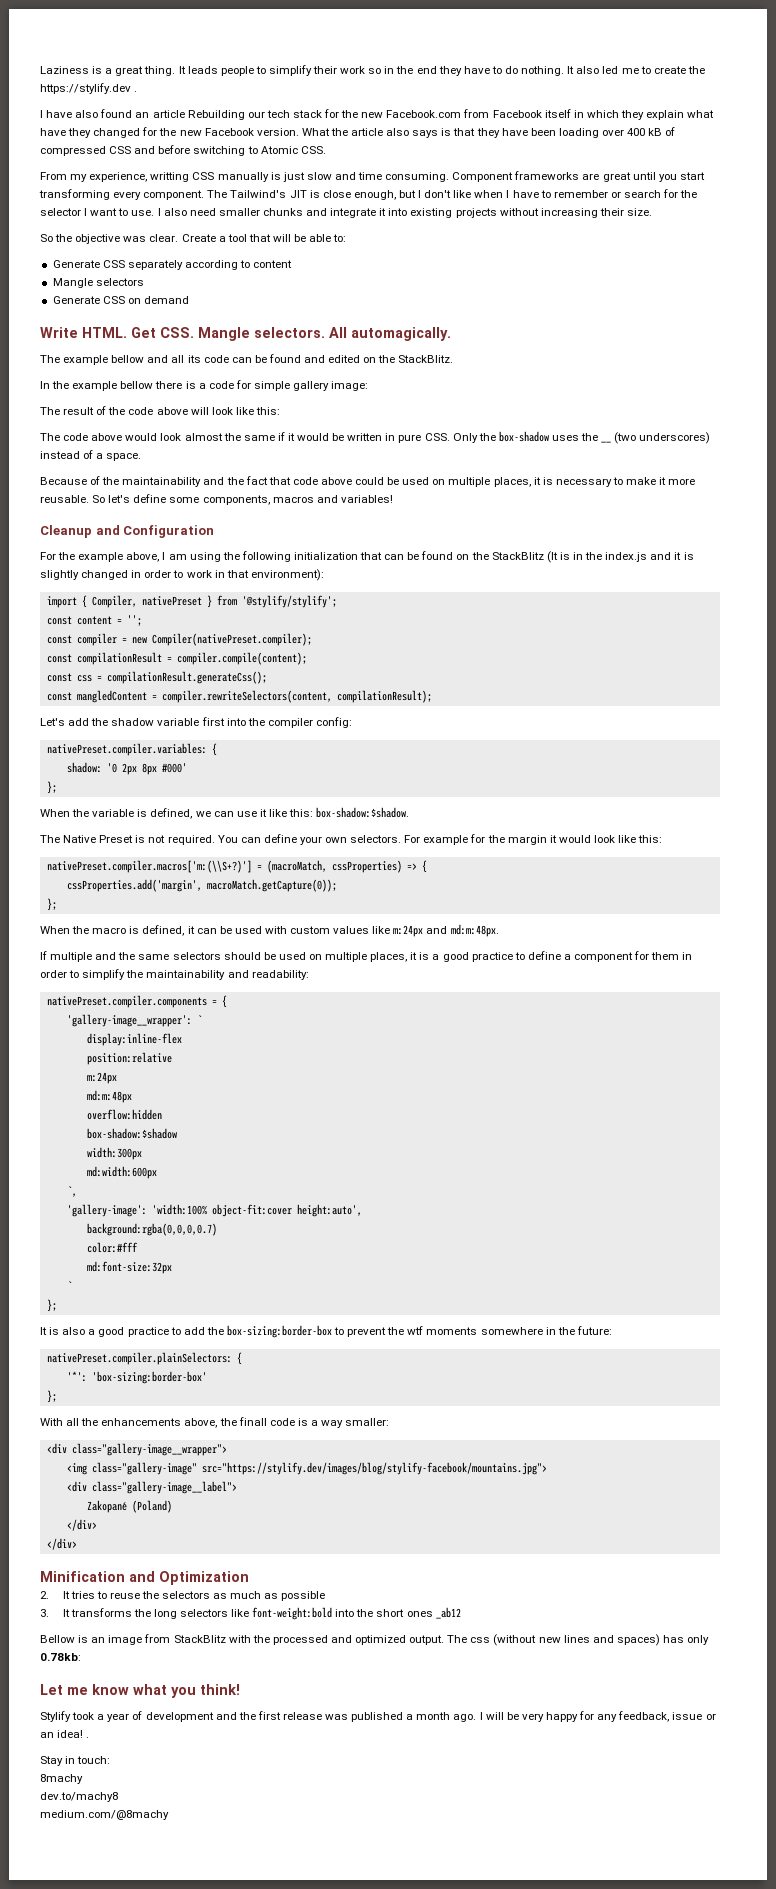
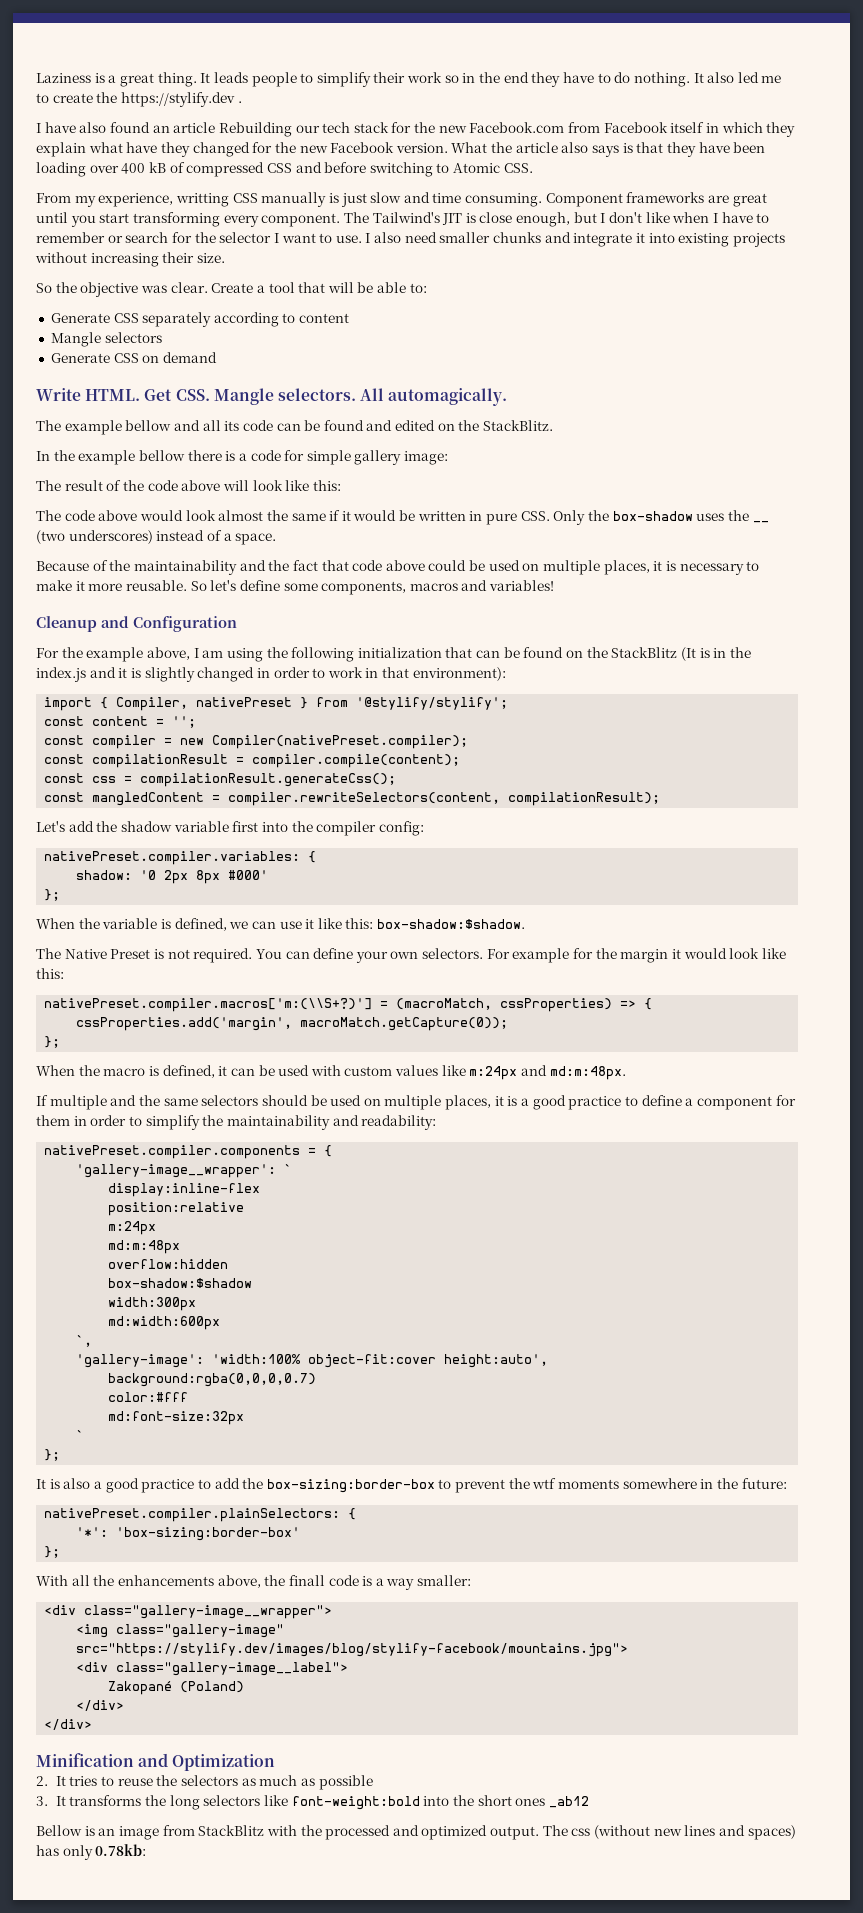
- Let me know what you think!
- Stylify took a year of development and the first release was published a month ago. I will be very happy for any feedback, issue or an idea! .
- Stay in touch:
- 8machy
- dev.to/machy8
- medium.com/@8machy

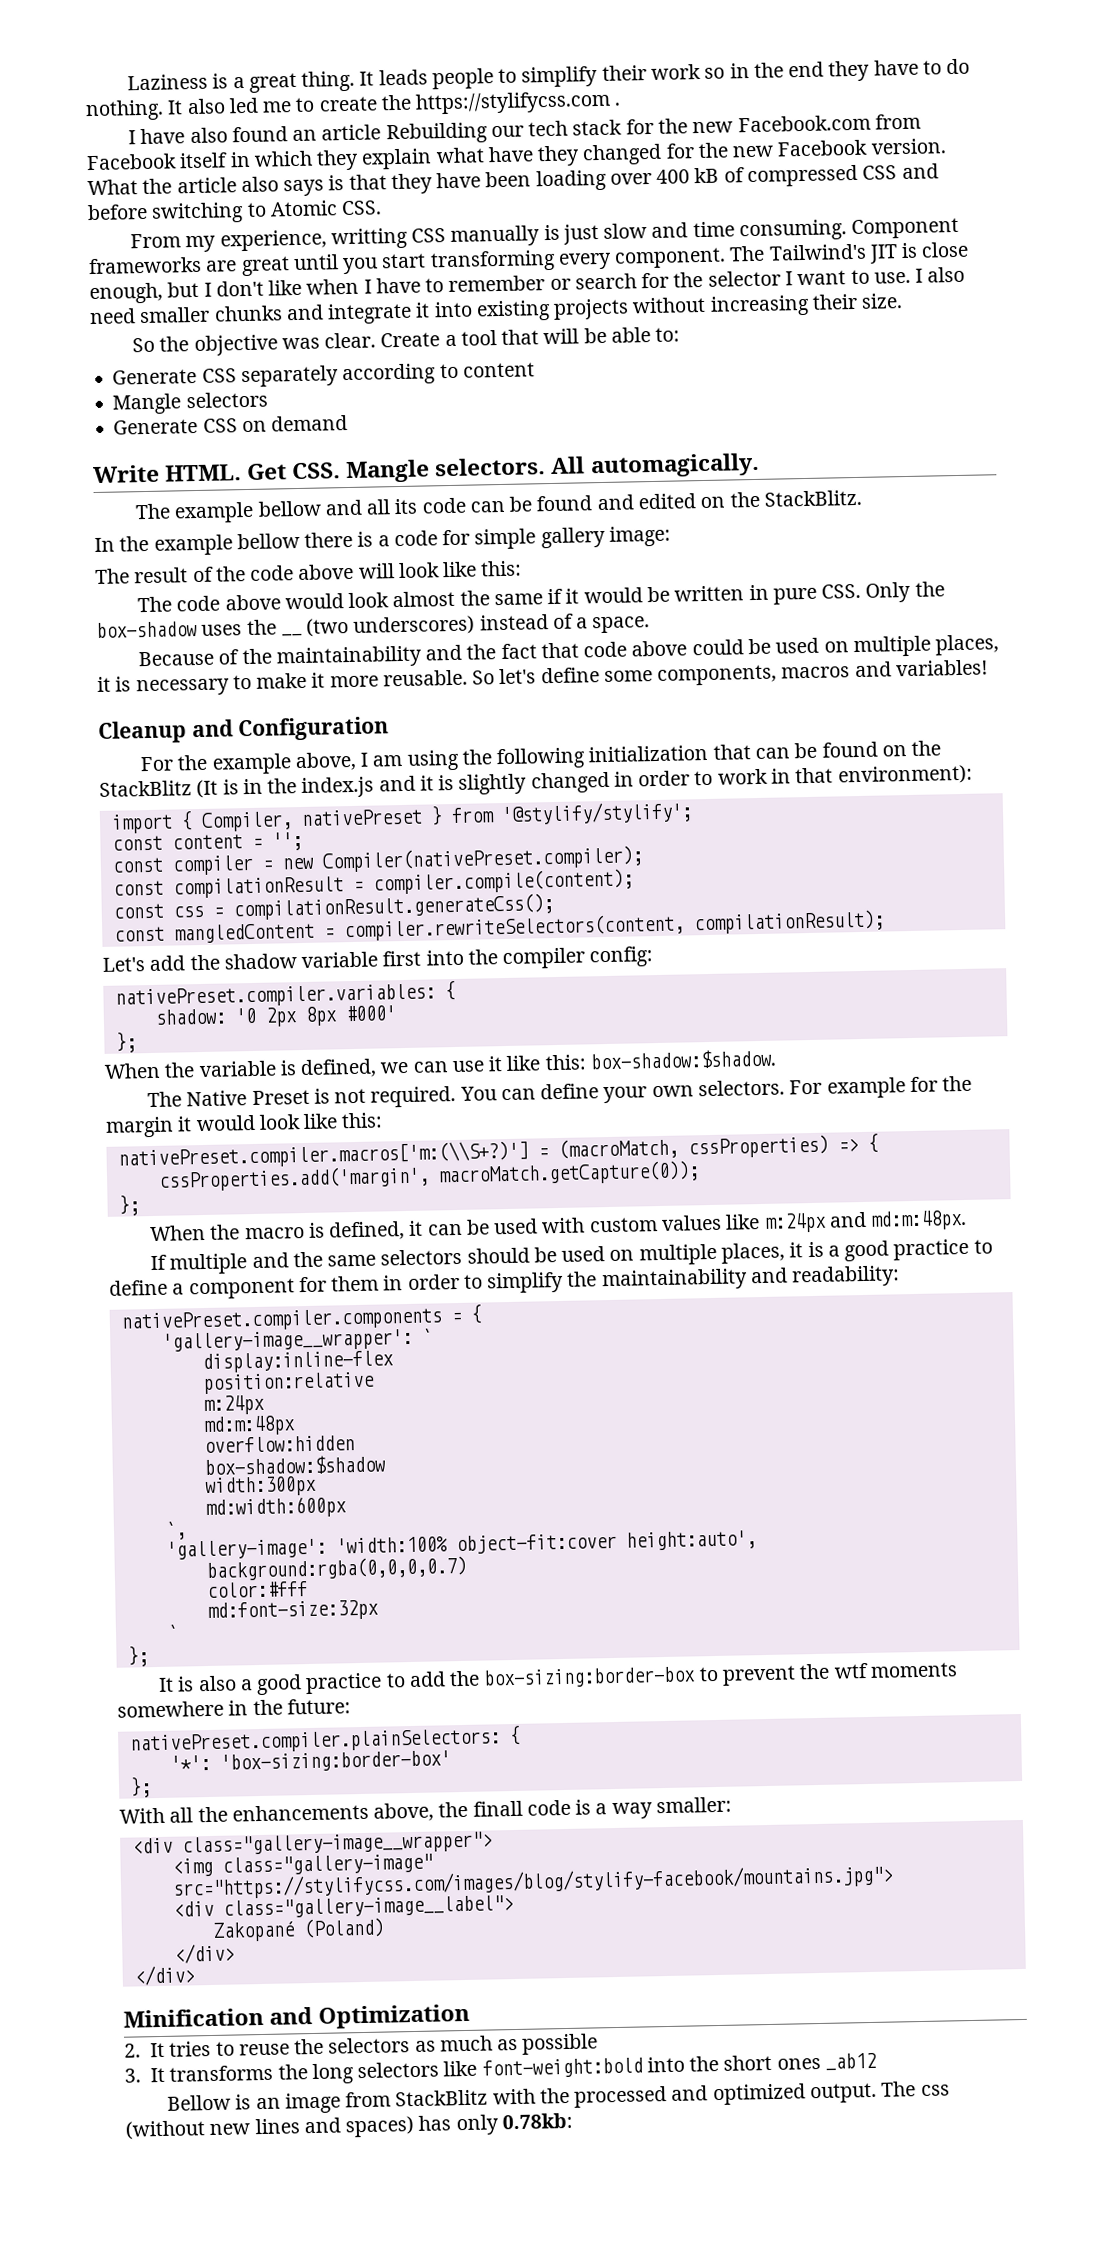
- It also led me to create the https://stylify.dev .
+ It also led me to create the https://stylifycss.com .
- <img class="gallery-image" src="https://stylify.dev/images/blog/stylify-facebook/mountains.jpg">
+ <img class="gallery-image" src="https://stylifycss.com/images/blog/stylify-facebook/mountains.jpg">

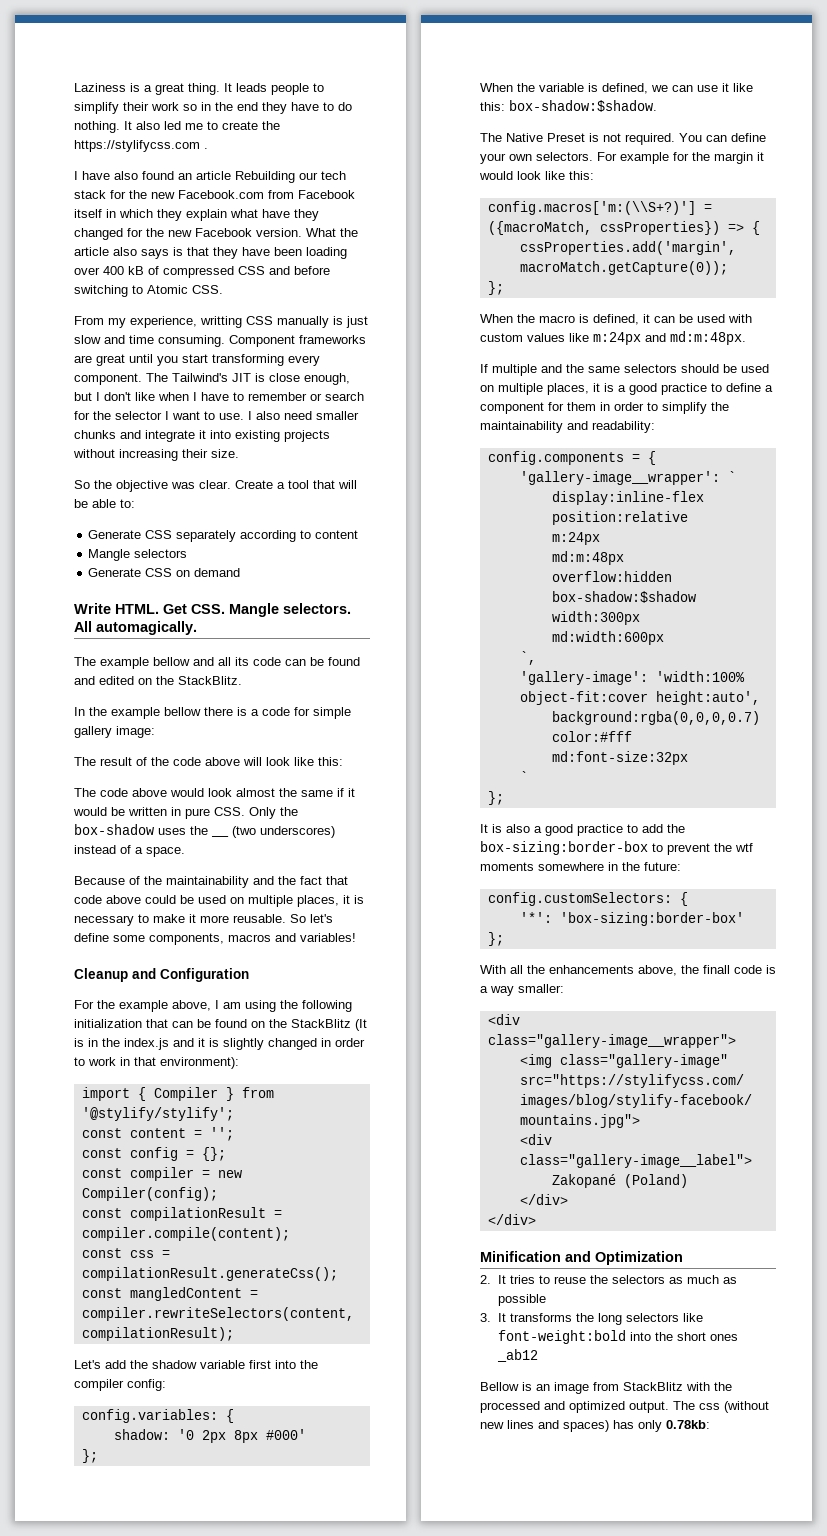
- import { Compiler, nativePreset } from '@stylify/stylify';
+ import { Compiler } from '@stylify/stylify';
+ const config = {};
- const compiler = new Compiler(nativePreset.compiler);
+ const compiler = new Compiler(config);
- nativePreset.compiler.variables: {
+ config.variables: {
- nativePreset.compiler.macros['m:(\\S+?)'] = (macroMatch, cssProperties) => {
+ config.macros['m:(\\S+?)'] = ({macroMatch, cssProperties}) => {
- nativePreset.compiler.components = {
+ config.components = {
- nativePreset.compiler.plainSelectors: {
+ config.customSelectors: {

